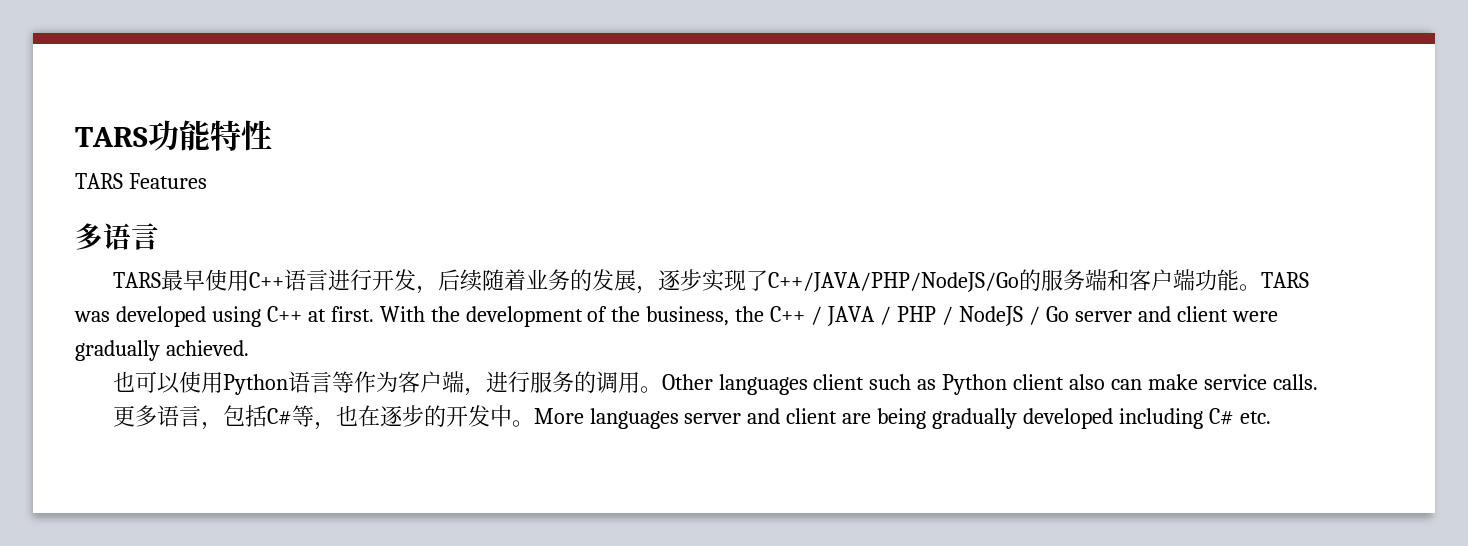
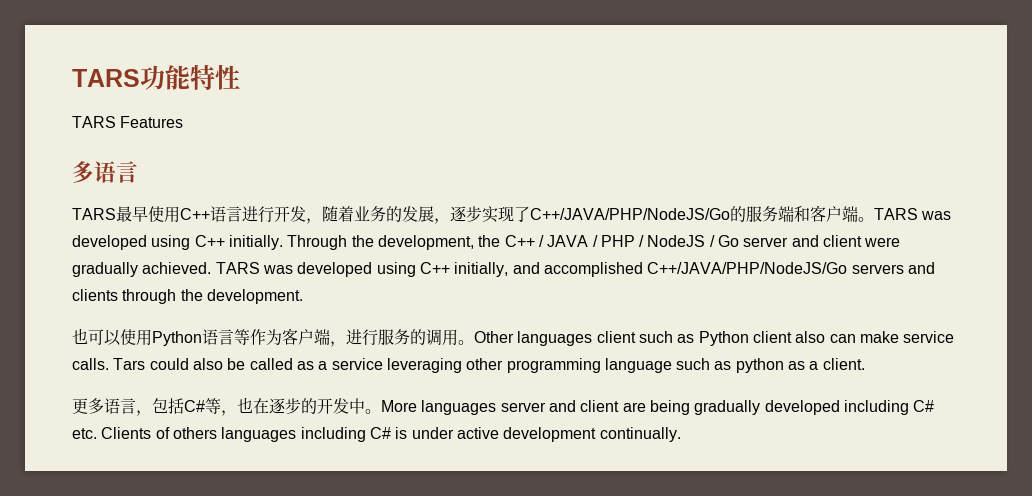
- TARS最早使用C++语言进行开发，后续随着业务的发展，逐步实现了C++/JAVA/PHP/NodeJS/Go的服务端和客户端功能。
+ TARS最早使用C++语言进行开发，随着业务的发展，逐步实现了C++/JAVA/PHP/NodeJS/Go的服务端和客户端。
- TARS was developed using C++ at first. With the development of the business, the C++ / JAVA / PHP / NodeJS / Go server and client were gradually achieved.
+ TARS was developed using C++ initially. Through the development, the C++ / JAVA / PHP / NodeJS / Go server and client were gradually achieved. TARS was developed using C++ initially, and accomplished C++/JAVA/PHP/NodeJS/Go servers and clients through the development.
+ Tars could also be called as a service leveraging other programming language such as python as a client.
- More languages server and client are being gradually developed including C# etc.
+ More languages server and client are being gradually developed including C# etc. Clients of others languages including C# is under active development continually.

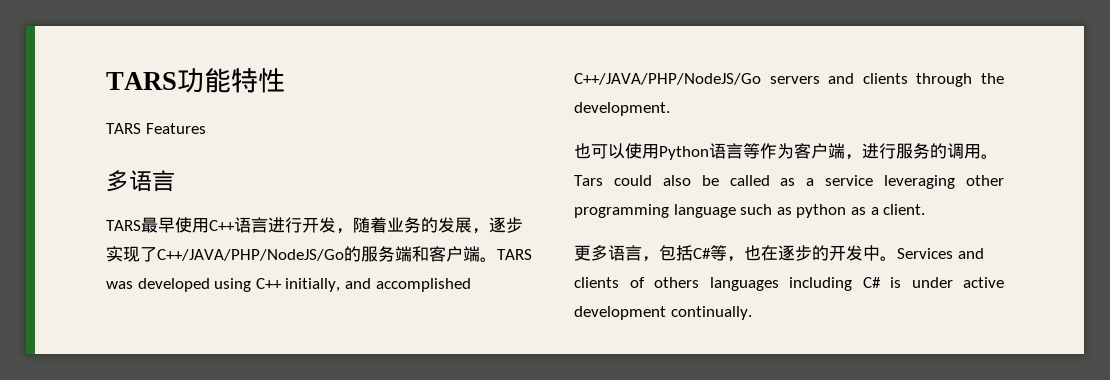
- TARS was developed using C++ initially. Through the development, the C++ / JAVA / PHP / NodeJS / Go server and client were gradually achieved. TARS was developed using C++ initially, and accomplished C++/JAVA/PHP/NodeJS/Go servers and clients through the development.
+ TARS was developed using C++ initially, and accomplished C++/JAVA/PHP/NodeJS/Go servers and clients through the development.
- Other languages client such as Python client also can make service calls.
- More languages server and client are being gradually developed including C# etc. Clients of others languages including C# is under active development continually.
+ Services and clients of others languages including C# is under active development continually.

